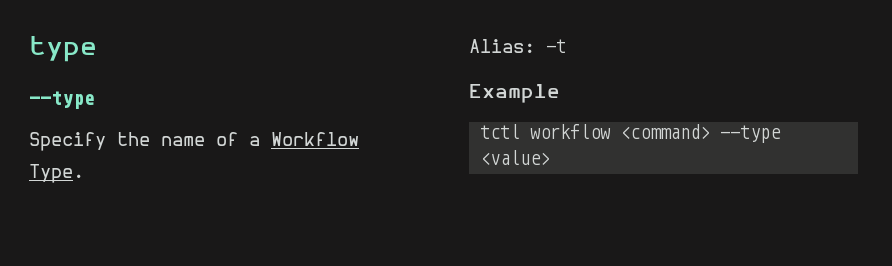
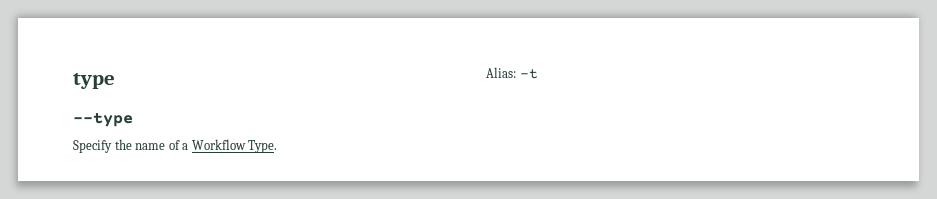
- Example
- tctl workflow <command> --type <value>

